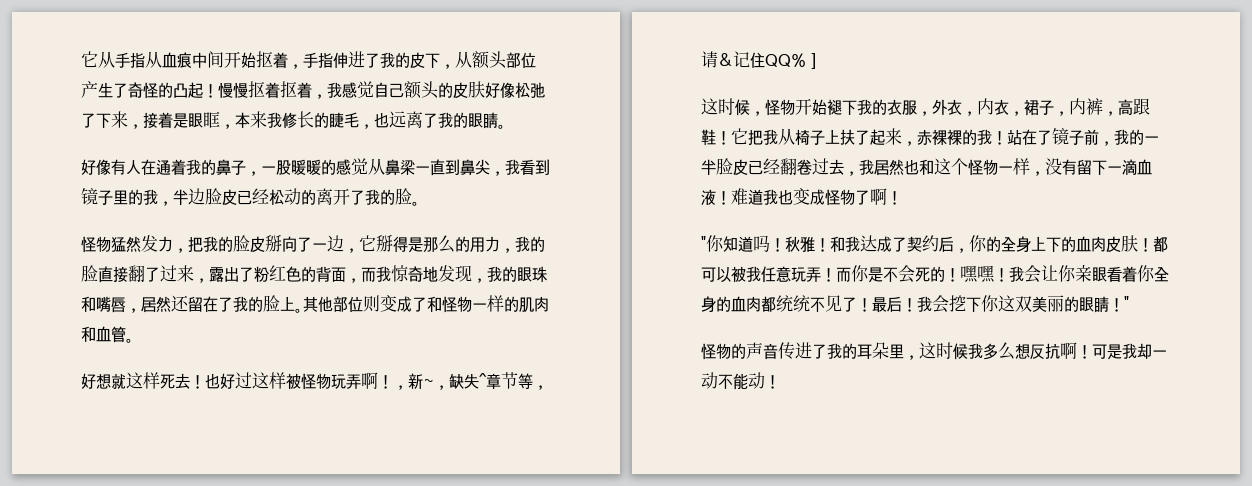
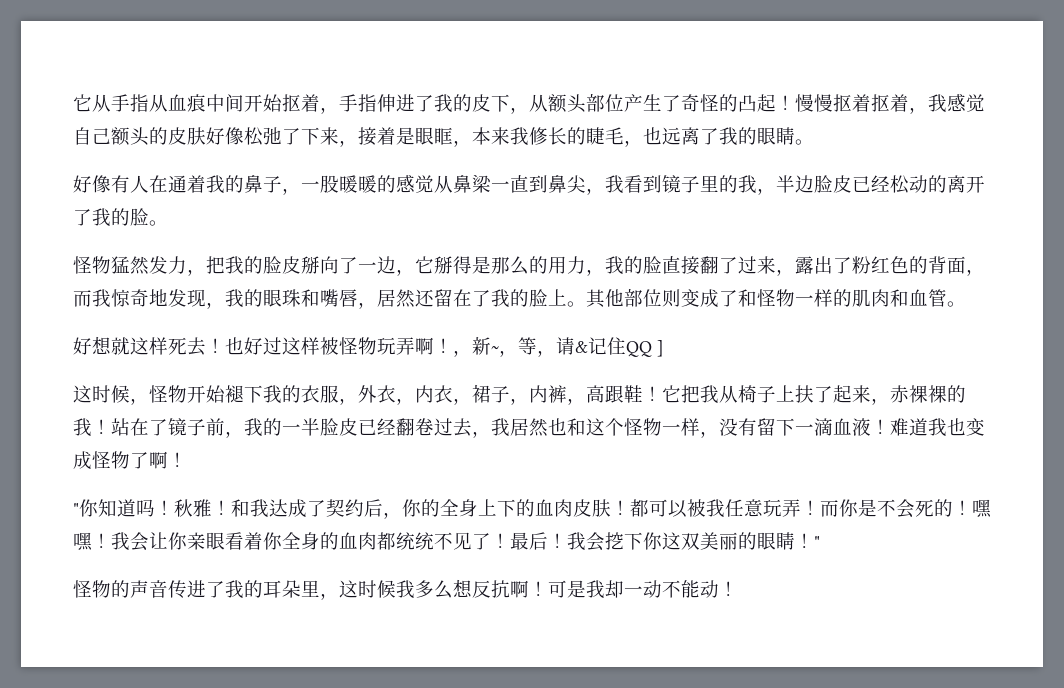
- ，新~，缺失^章节等，请&记住QQ% ]
+ ，新~，等，请&记住QQ ]

